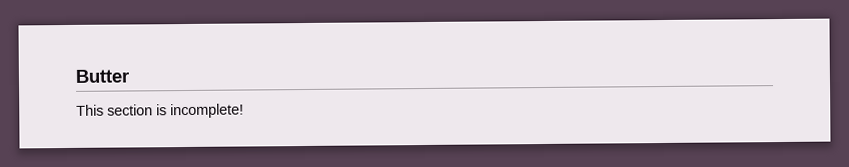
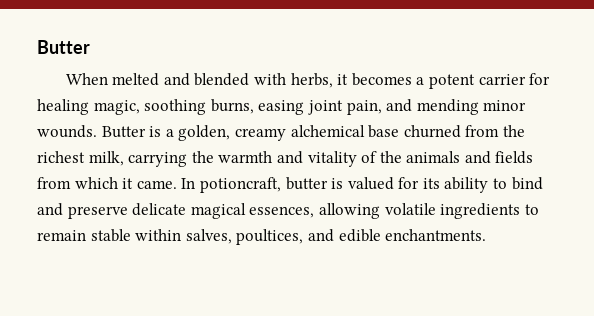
- This section is incomplete!
+ When melted and blended with herbs, it becomes a potent carrier for healing magic, soothing burns, easing joint pain, and mending minor wounds. Butter is a golden, creamy alchemical base churned from the richest milk, carrying the warmth and vitality of the animals and fields from which it came. In potioncraft, butter is valued for its ability to bind and preserve delicate magical essences, allowing volatile ingredients to remain stable within salves, poultices, and edible enchantments.

